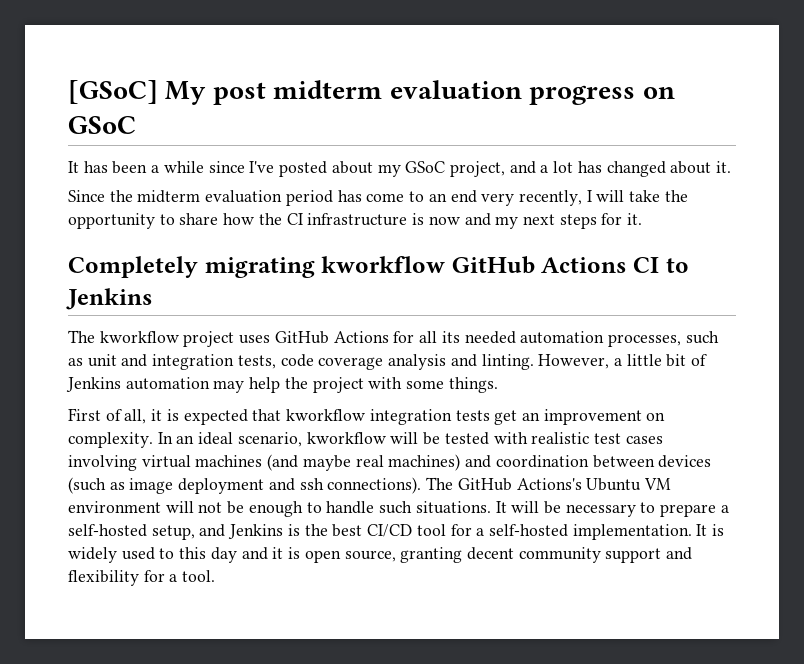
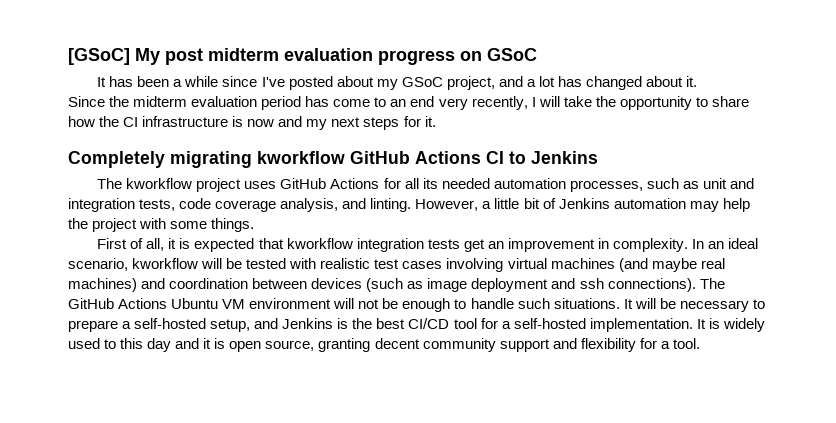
- The kworkflow project uses GitHub Actions for all its needed automation processes, such as unit and integration tests, code coverage analysis and linting.
+ The kworkflow project uses GitHub Actions for all its needed automation processes, such as unit and integration tests, code coverage analysis, and linting.
- First of all, it is expected that kworkflow integration tests get an improvement on complexity.
+ First of all, it is expected that kworkflow integration tests get an improvement in complexity.
- The GitHub Actions's Ubuntu VM environment will not be enough to handle such situations.
+ The GitHub Actions Ubuntu VM environment will not be enough to handle such situations.

